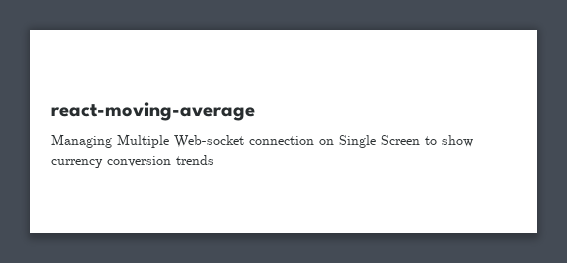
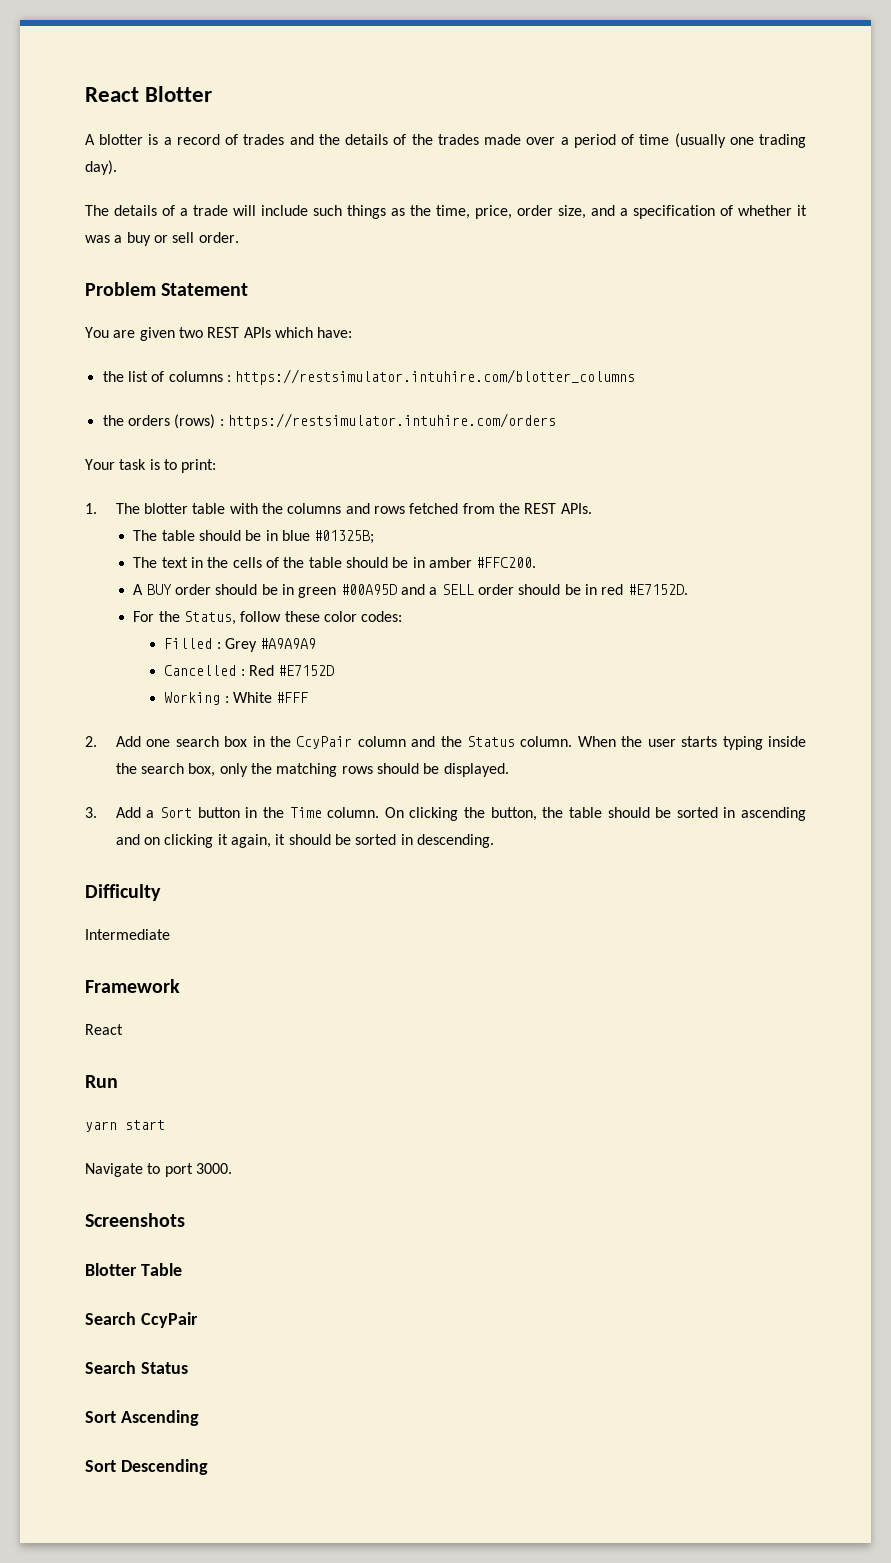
- react-moving-average
- Managing Multiple Web-socket connection on Single Screen to show currency conversion trends
+ React Blotter
+ A blotter is a record of trades and the details of the trades made over a period of time (usually one trading day).
+ The details of a trade will include such things as the time, price, order size, and a specification of whether it was a buy or sell order.
+ Problem Statement
+ You are given two REST APIs which have:
+ the list of columns : https://restsimulator.intuhire.com/blotter_columns
+ the orders (rows) : https://restsimulator.intuhire.com/orders
+ Your task is to print:
+ 1. The blotter table with the columns and rows fetched from the REST APIs.
+ The table should be in blue #01325B;
+ The text in the cells of the table should be in amber #FFC200.
+ A BUY order should be in green #00A95D and a SELL order should be in red #E7152D.
+ For the Status, follow these color codes:
+ Filled : Grey #A9A9A9
+ Cancelled : Red #E7152D
+ Working : White #FFF
+ 2. Add one search box in the CcyPair column and the Status column. When the user starts typing inside the search box, only the matching rows should be displayed.
+ 3. Add a Sort button in the Time column. On clicking the button, the table should be sorted in ascending and on clicking it again, it should be sorted in descending.
+ Difficulty
+ Intermediate
+ Framework
+ React
+ Run
+ yarn start
+ Navigate to port 3000.
+ Screenshots
+ Blotter Table
+ Search CcyPair
+ Search Status
+ Sort Ascending
+ Sort Descending

